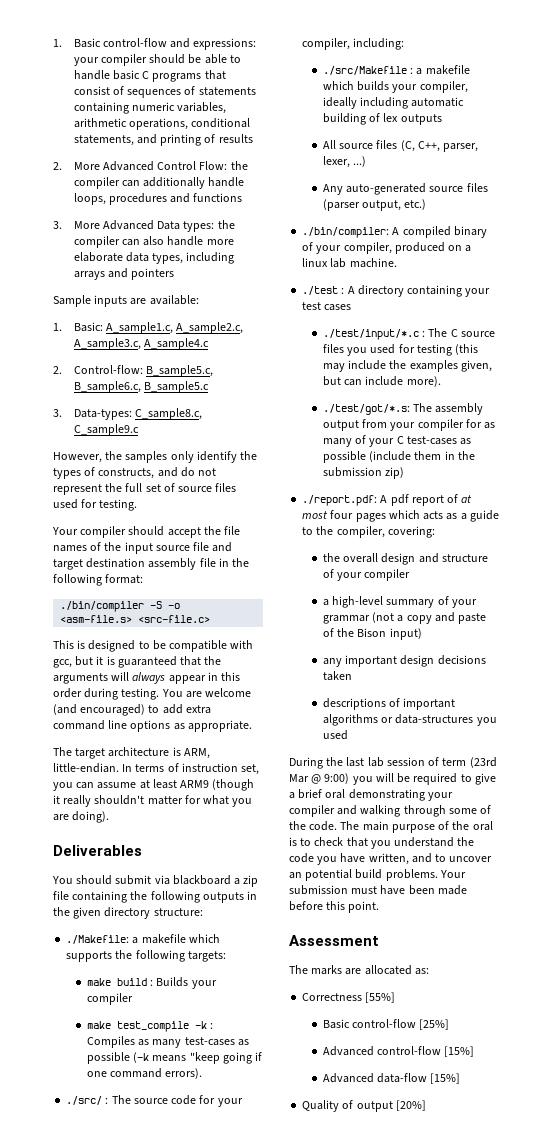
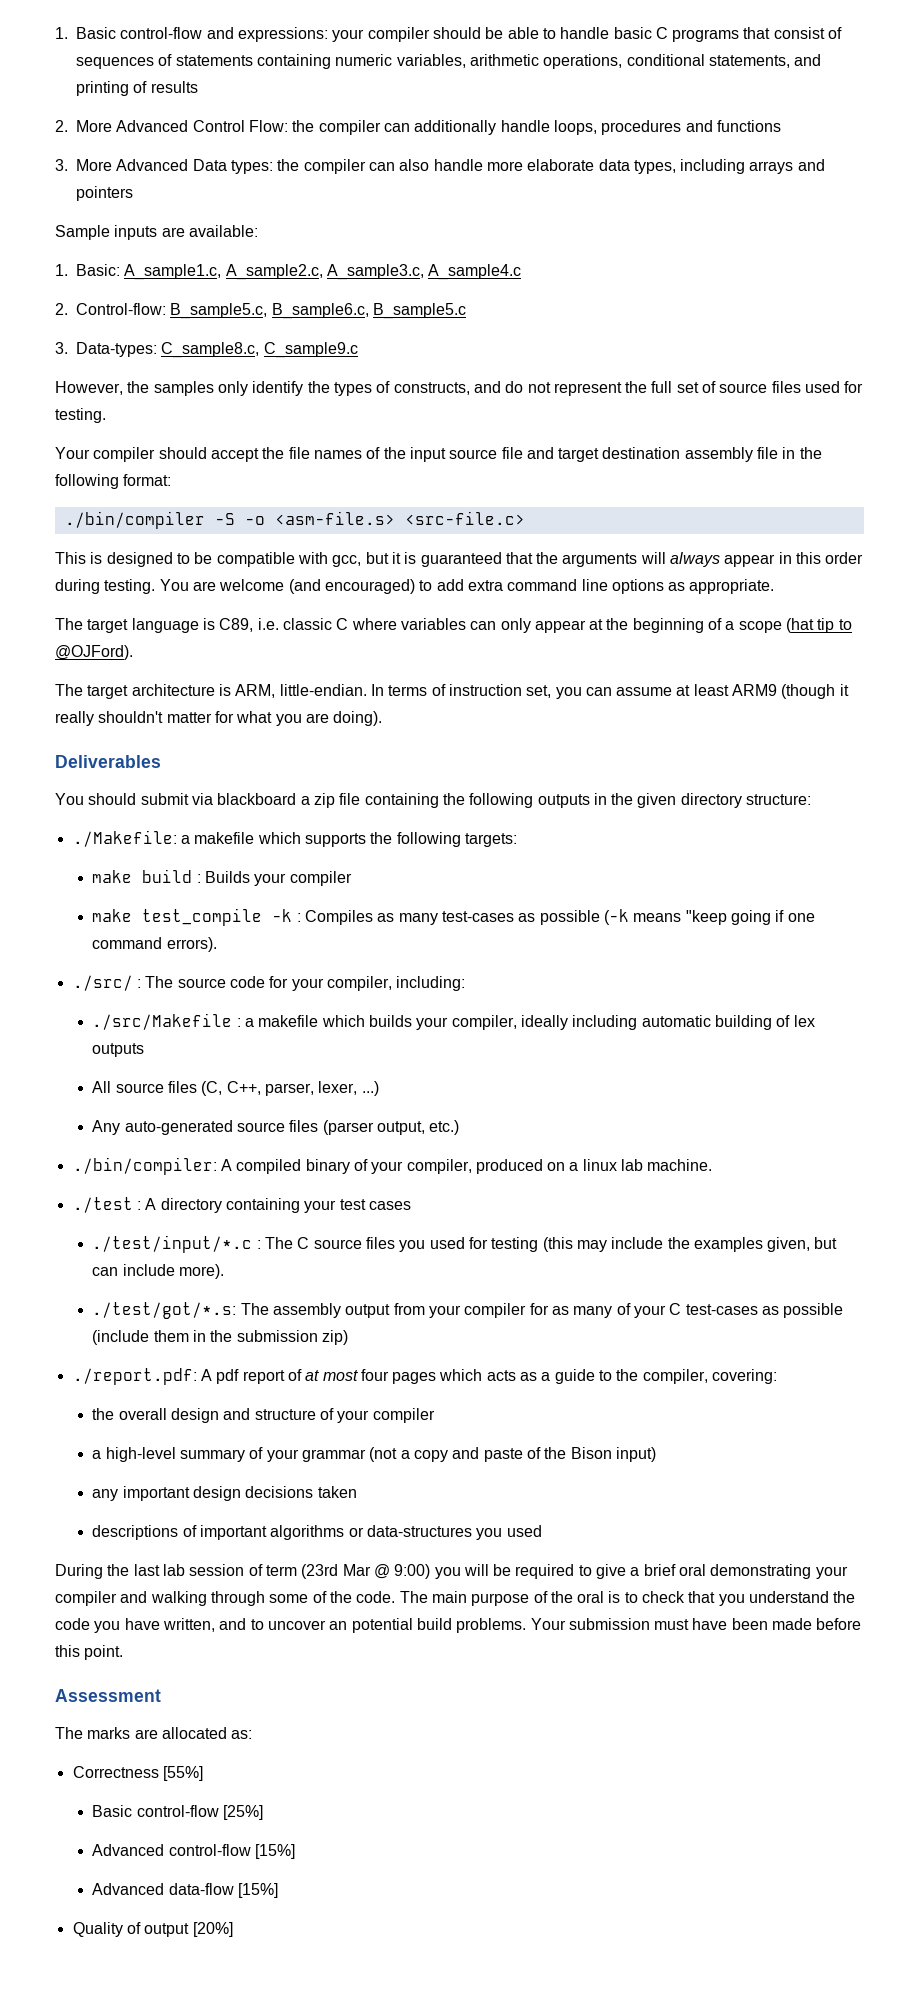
+ The target language is C89, i.e. classic C where variables can only appear at the beginning of a scope (hat tip to @OJFord).

